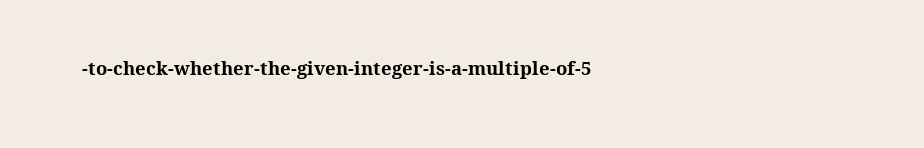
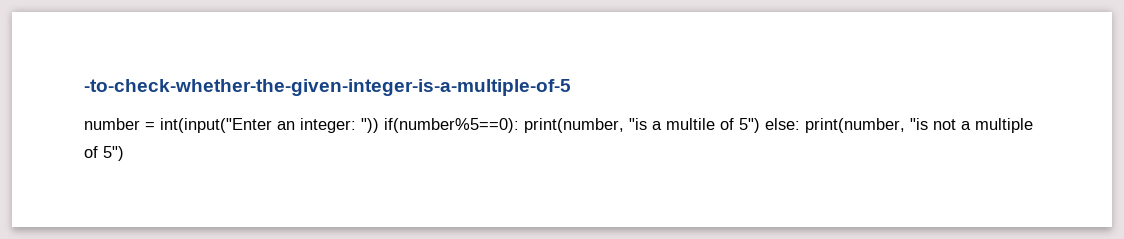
+ number = int(input("Enter an integer: ")) if(number%5==0): print(number, "is a multile of 5") else: print(number, "is not a multiple of 5")

